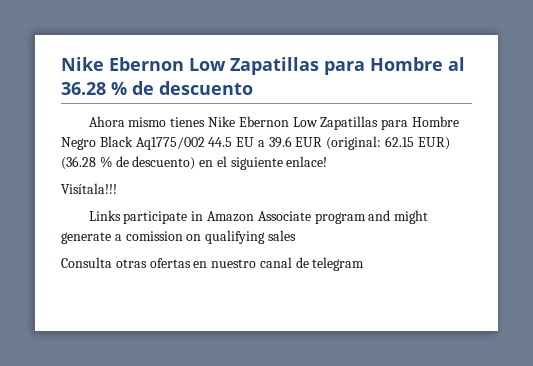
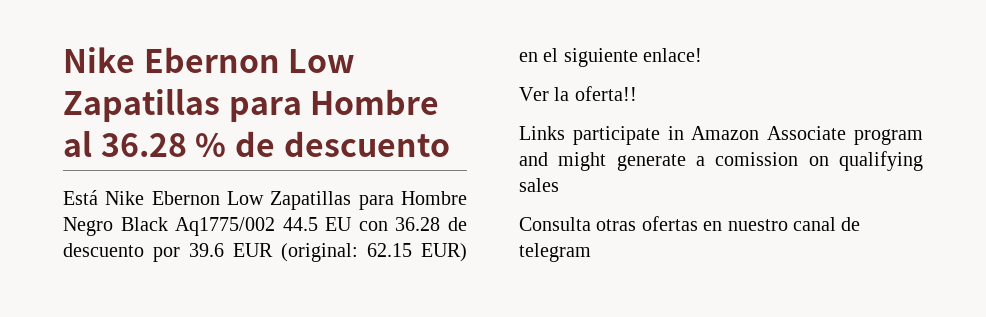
- Ahora mismo tienes Nike Ebernon Low Zapatillas para Hombre Negro Black Aq1775/002 44.5 EU a 39.6 EUR (original: 62.15 EUR) (36.28 % de descuento) en el siguiente enlace!
+ Está Nike Ebernon Low Zapatillas para Hombre Negro Black Aq1775/002 44.5 EU con 36.28 de descuento por 39.6 EUR (original: 62.15 EUR) en el siguiente enlace!
- Visítala!!!
+ Ver la oferta!!

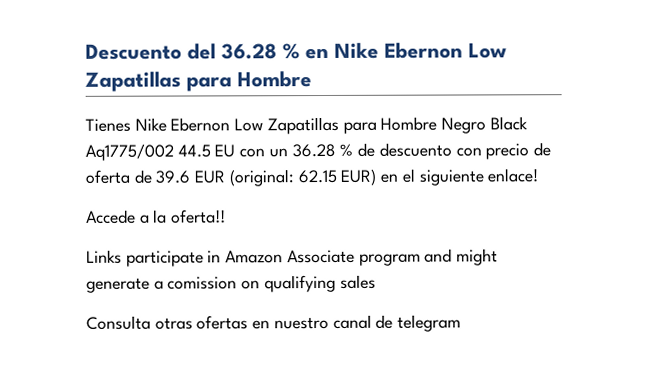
- Nike Ebernon Low Zapatillas para Hombre al 36.28 % de descuento
- Está Nike Ebernon Low Zapatillas para Hombre Negro Black Aq1775/002 44.5 EU con 36.28 de descuento por 39.6 EUR (original: 62.15 EUR) en el siguiente enlace!
+ Descuento del 36.28 % en Nike Ebernon Low Zapatillas para Hombre
+ Tienes Nike Ebernon Low Zapatillas para Hombre Negro Black Aq1775/002 44.5 EU con un 36.28 % de descuento con precio de oferta de 39.6 EUR (original: 62.15 EUR) en el siguiente enlace!
- Ver la oferta!!
+ Accede a la oferta!!

